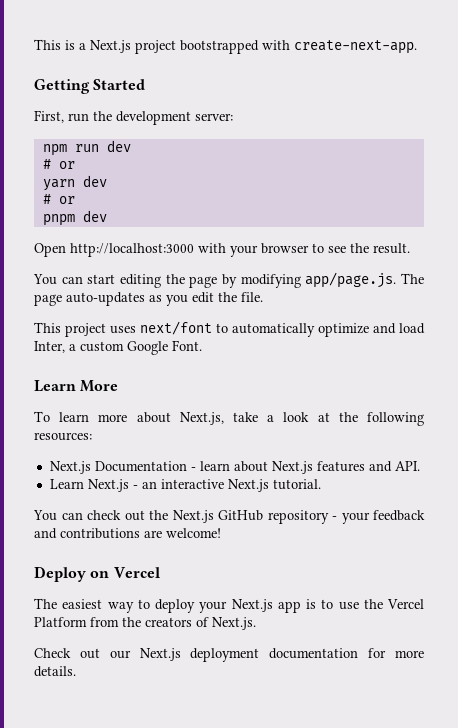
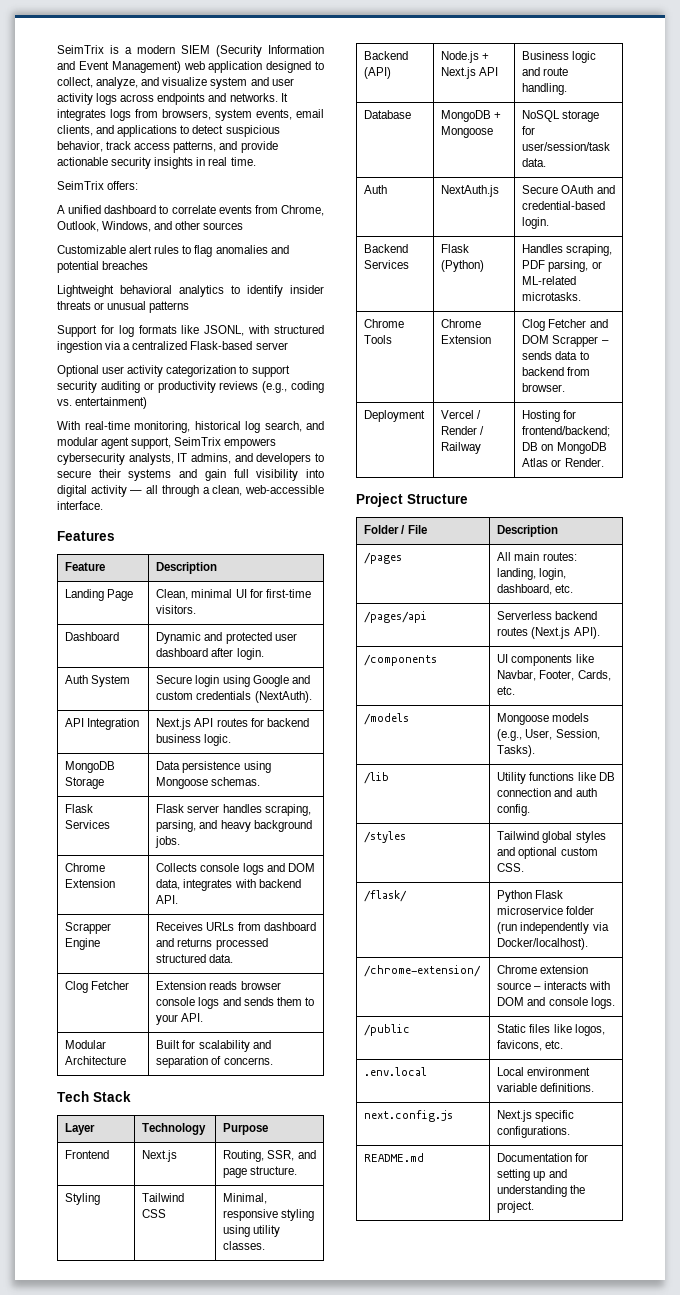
- This is a Next.js project bootstrapped with create-next-app.
- Getting Started
- First, run the development server:
- npm run dev
- # or
- yarn dev
- # or
- pnpm dev
- Open http://localhost:3000 with your browser to see the result.
- You can start editing the page by modifying app/page.js. The page auto-updates as you edit the file.
- This project uses next/font to automatically optimize and load Inter, a custom Google Font.
- Learn More
- To learn more about Next.js, take a look at the following resources:
- Next.js Documentation - learn about Next.js features and API.
- Learn Next.js - an interactive Next.js tutorial.
- You can check out the Next.js GitHub repository - your feedback and contributions are welcome!
- Deploy on Vercel
- The easiest way to deploy your Next.js app is to use the Vercel Platform from the creators of Next.js.
- Check out our Next.js deployment documentation for more details.
+ SeimTrix is a modern SIEM (Security Information and Event Management) web application designed to collect, analyze, and visualize system and user activity logs across endpoints and networks. It integrates logs from browsers, system events, email clients, and applications to detect suspicious behavior, track access patterns, and provide actionable security insights in real time.
+ SeimTrix offers:
+ A unified dashboard to correlate events from Chrome, Outlook, Windows, and other sources
+ Customizable alert rules to flag anomalies and potential breaches
+ Lightweight behavioral analytics to identify insider threats or unusual patterns
+ Support for log formats like JSONL, with structured ingestion via a centralized Flask-based server
+ Optional user activity categorization to support security auditing or productivity reviews (e.g., coding vs. entertainment)
+ With real-time monitoring, historical log search, and modular agent support, SeimTrix empowers cybersecurity analysts, IT admins, and developers to secure their systems and gain full visibility into digital activity — all through a clean, web-accessible interface.
+ Features
+ Feature | Description
+ Landing Page | Clean, minimal UI for first-time visitors.
+ Dashboard | Dynamic and protected user dashboard after login.
+ Auth System | Secure login using Google and custom credentials (NextAuth).
+ API Integration | Next.js API routes for backend business logic.
+ MongoDB Storage | Data persistence using Mongoose schemas.
+ Flask Services | Flask server handles scraping, parsing, and heavy background jobs.
+ Chrome Extension | Collects console logs and DOM data, integrates with backend API.
+ Scrapper Engine | Receives URLs from dashboard and returns processed structured data.
+ Clog Fetcher | Extension reads browser console logs and sends them to your API.
+ Modular Architecture | Built for scalability and separation of concerns.
+ Tech Stack
+ Layer | Technology | Purpose
+ Frontend | Next.js | Routing, SSR, and page structure.
+ Styling | Tailwind CSS | Minimal, responsive styling using utility classes.
+ Backend (API) | Node.js + Next.js API | Business logic and route handling.
+ Database | MongoDB + Mongoose | NoSQL storage for user/session/task data.
+ Auth | NextAuth.js | Secure OAuth and credential-based login.
+ Backend Services | Flask (Python) | Handles scraping, PDF parsing, or ML-related microtasks.
+ Chrome Tools | Chrome Extension | Clog Fetcher and DOM Scrapper – sends data to backend from browser.
+ Deployment | Vercel / Render / Railway | Hosting for frontend/backend; DB on MongoDB Atlas or Render.
+ Project Structure
+ Folder / File | Description
+ /pages | All main routes: landing, login, dashboard, etc.
+ /pages/api | Serverless backend routes (Next.js API).
+ /components | UI components like Navbar, Footer, Cards, etc.
+ /models | Mongoose models (e.g., User, Session, Tasks).
+ /lib | Utility functions like DB connection and auth config.
+ /styles | Tailwind global styles and optional custom CSS.
+ /flask/ | Python Flask microservice folder (run independently via Docker/localhost).
+ /chrome-extension/ | Chrome extension source – interacts with DOM and console logs.
+ /public | Static files like logos, favicons, etc.
+ .env.local | Local environment variable definitions.
+ next.config.js | Next.js specific configurations.
+ README.md | Documentation for setting up and understanding the project.

